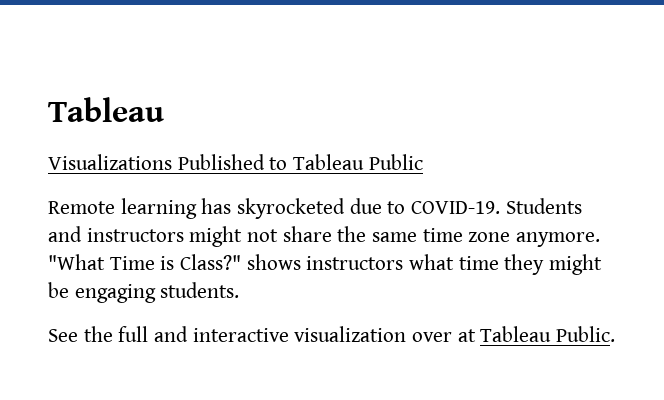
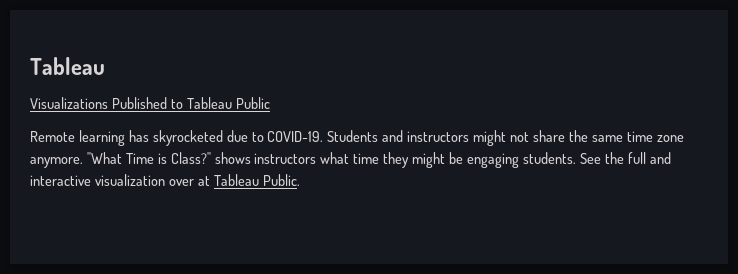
- "What Time is Class?" shows instructors what time they might be engaging students.
- See the full and interactive visualization over at Tableau Public.
+ "What Time is Class?" shows instructors what time they might be engaging students. See the full and interactive visualization over at Tableau Public.

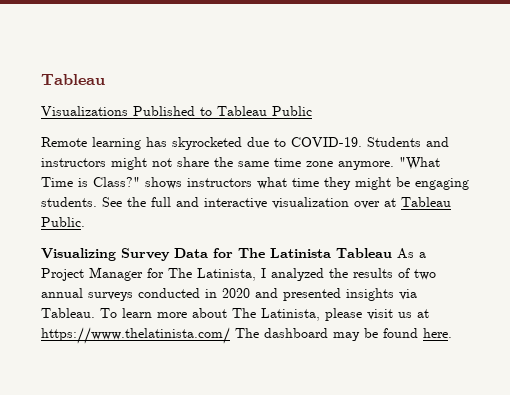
+ Visualizing Survey Data for The Latinista Tableau As a Project Manager for The Latinista, I analyzed the results of two annual surveys conducted in 2020 and presented insights via Tableau. To learn more about The Latinista, please visit us at https://www.thelatinista.com/ The dashboard may be found here.

